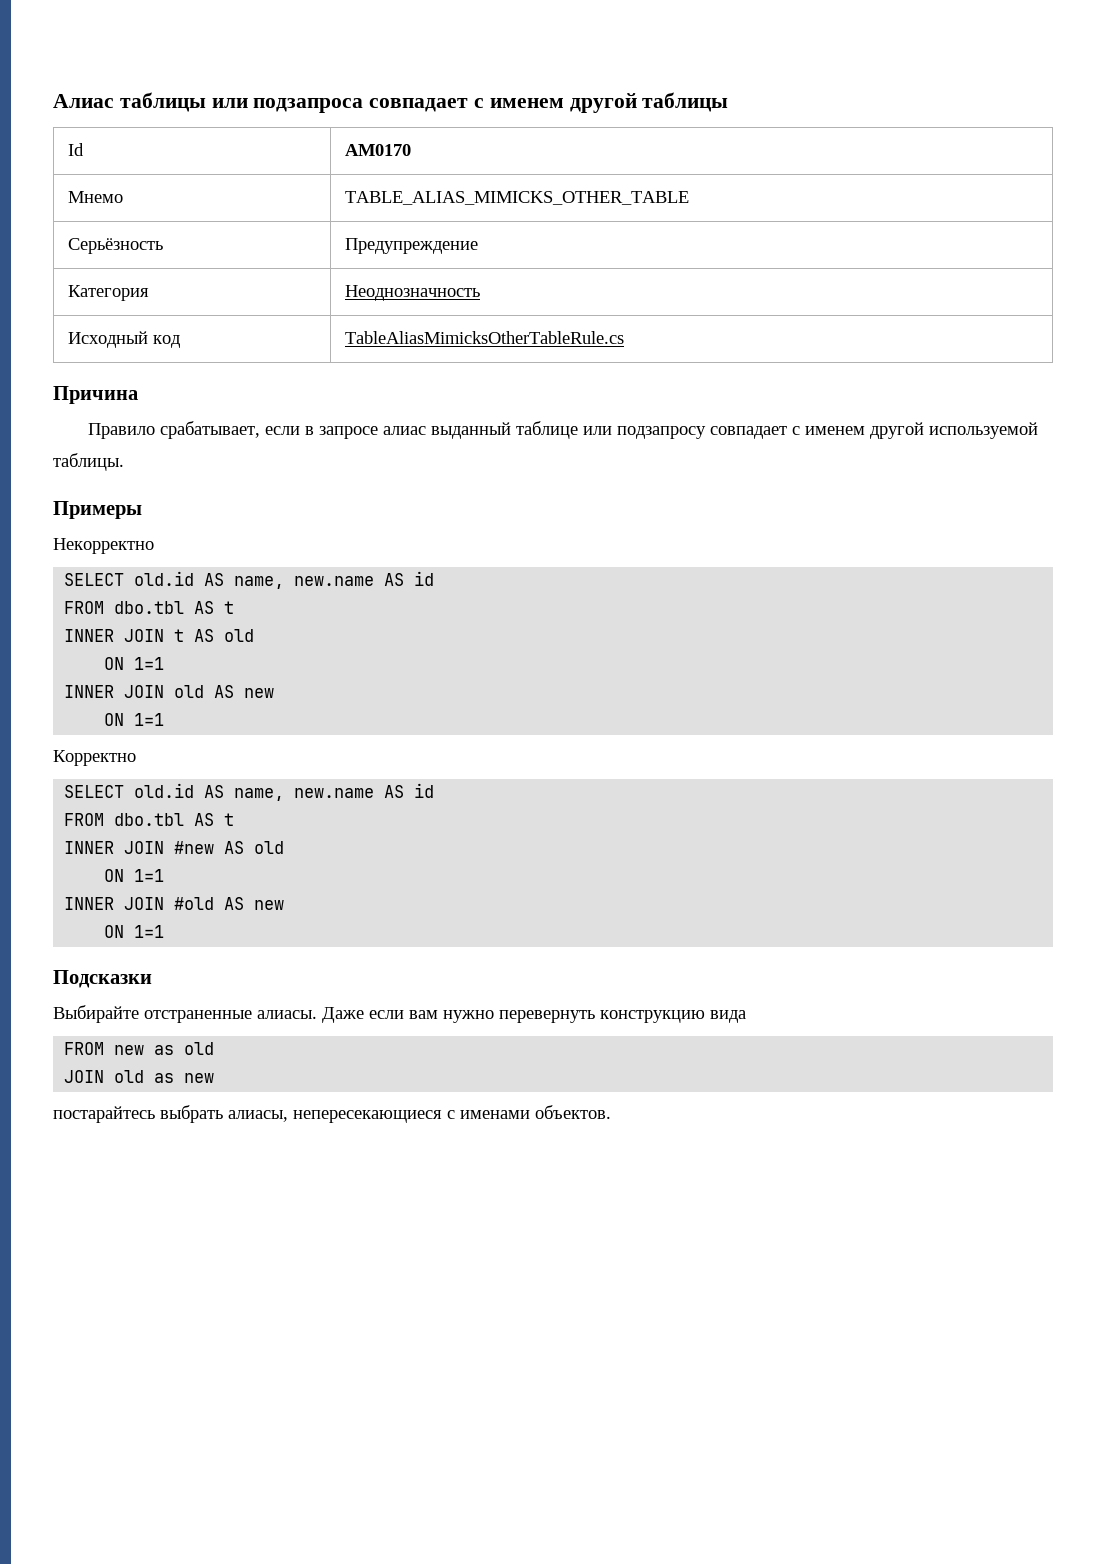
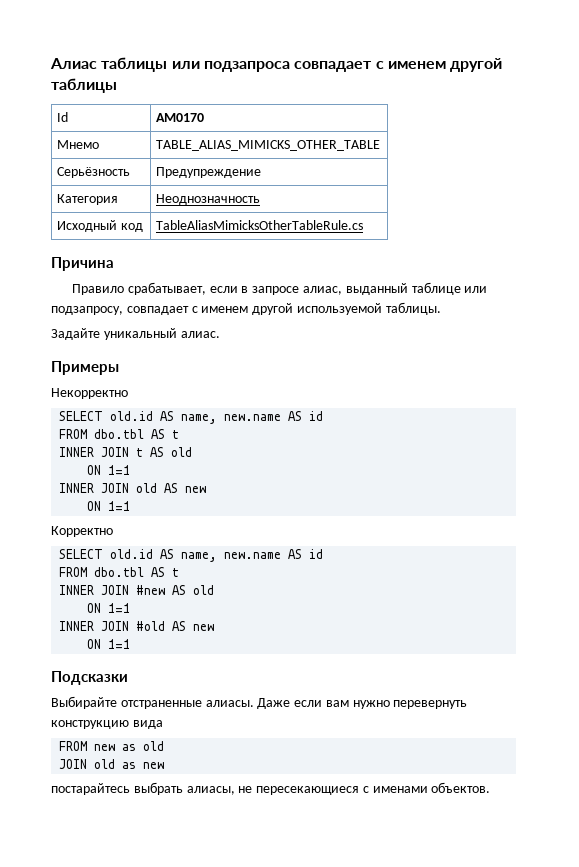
- Правило срабатывает, если в запросе алиас выданный таблице или подзапросу совпадает с именем другой используемой таблицы.
+ Правило срабатывает, если в запросе алиас, выданный таблице или подзапросу, совпадает с именем другой используемой таблицы.
+ Задайте уникальный алиас.
- постарайтесь выбрать алиасы, непересекающиеся с именами объектов.
+ постарайтесь выбрать алиасы, не пересекающиеся с именами объектов.

